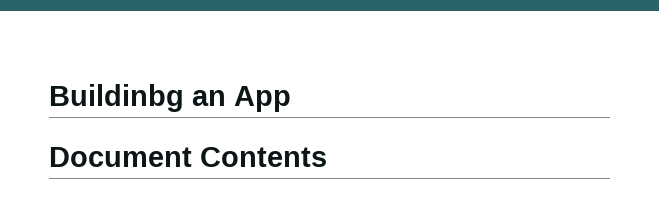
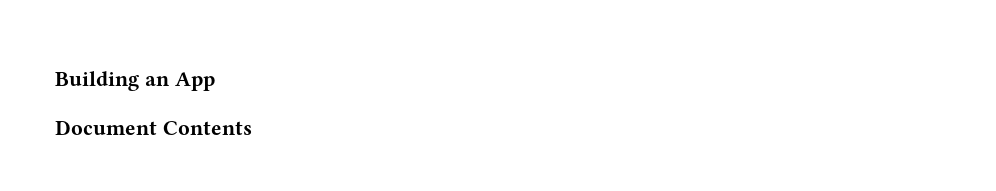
- Buildinbg an App
+ Building an App

